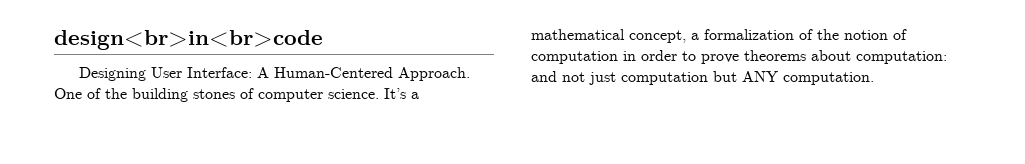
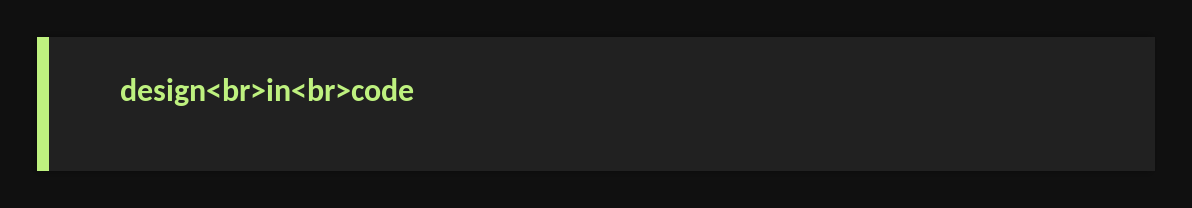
- Designing User Interface: A Human-Centered Approach. One of the building stones of computer science. It’s a mathematical concept, a formalization of the notion of computation in order to prove theorems about computation: and not just computation but ANY computation.

